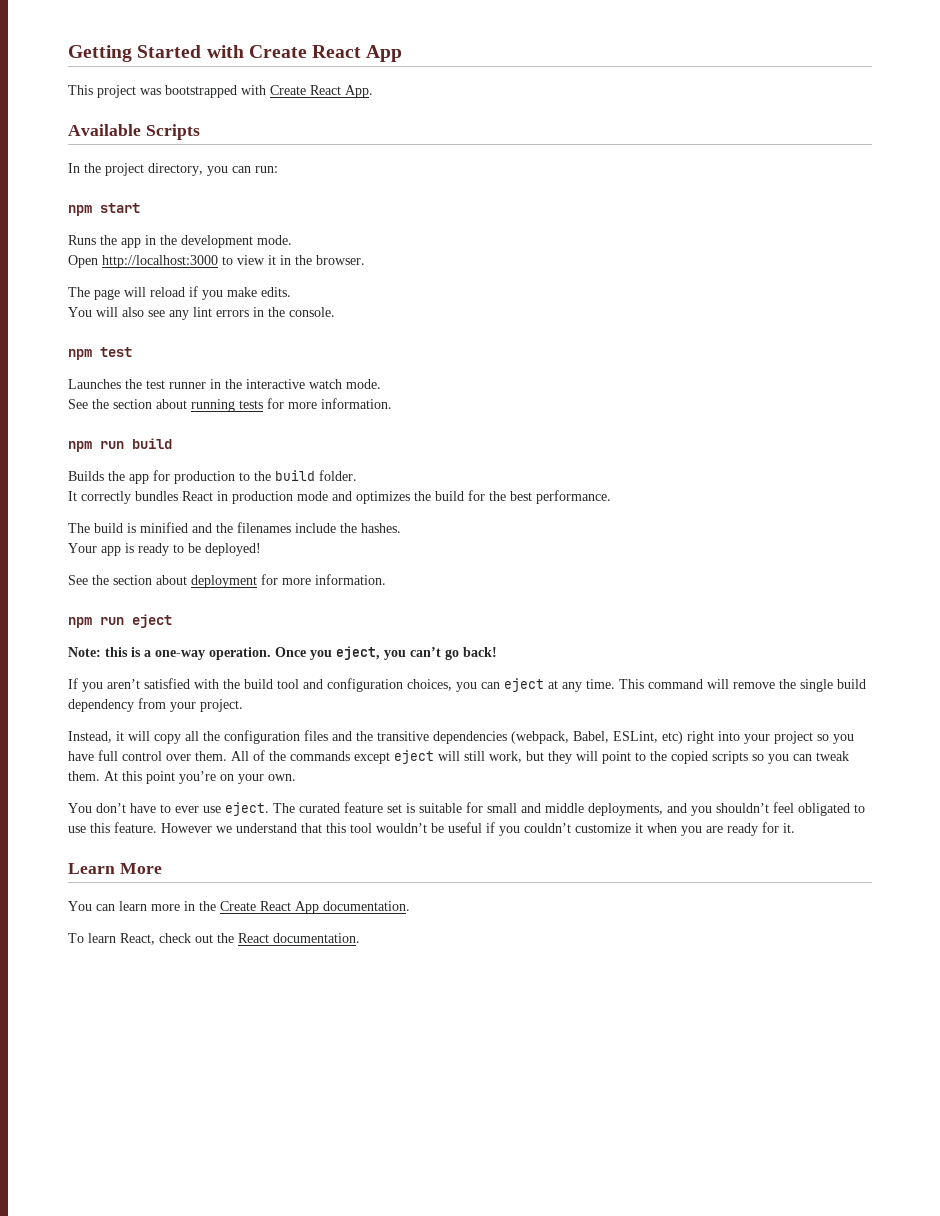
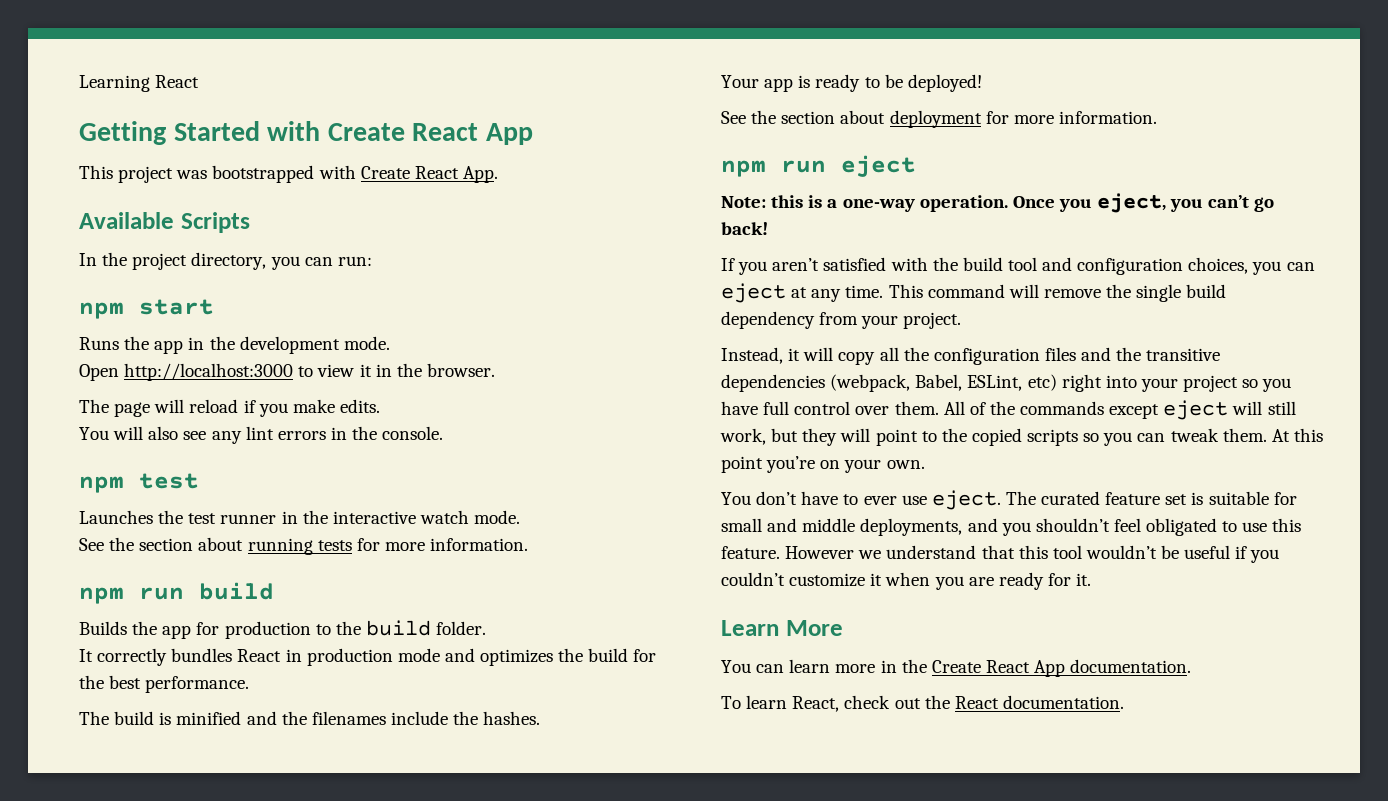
+ Learning React

